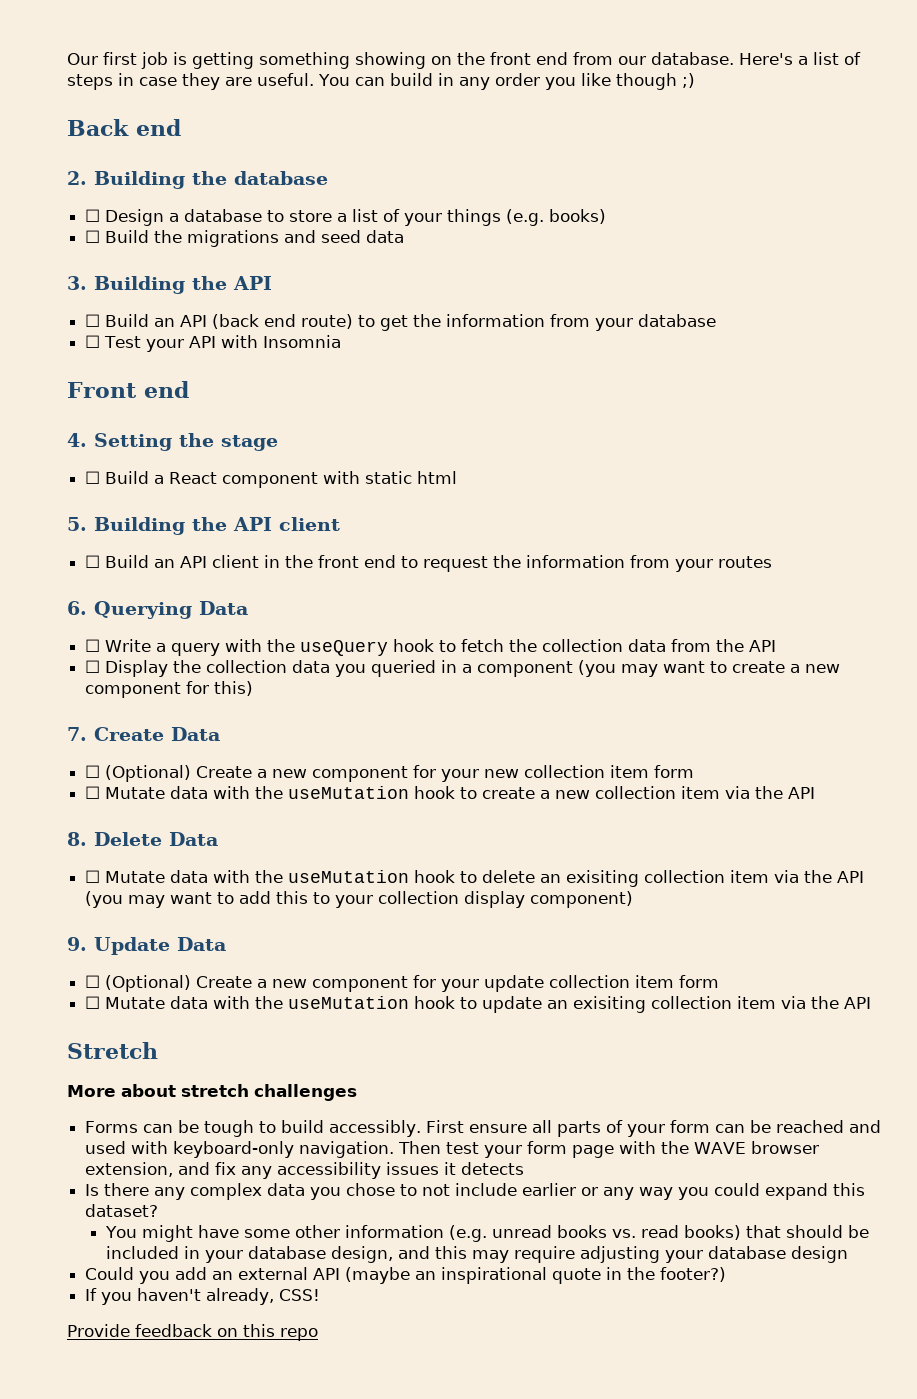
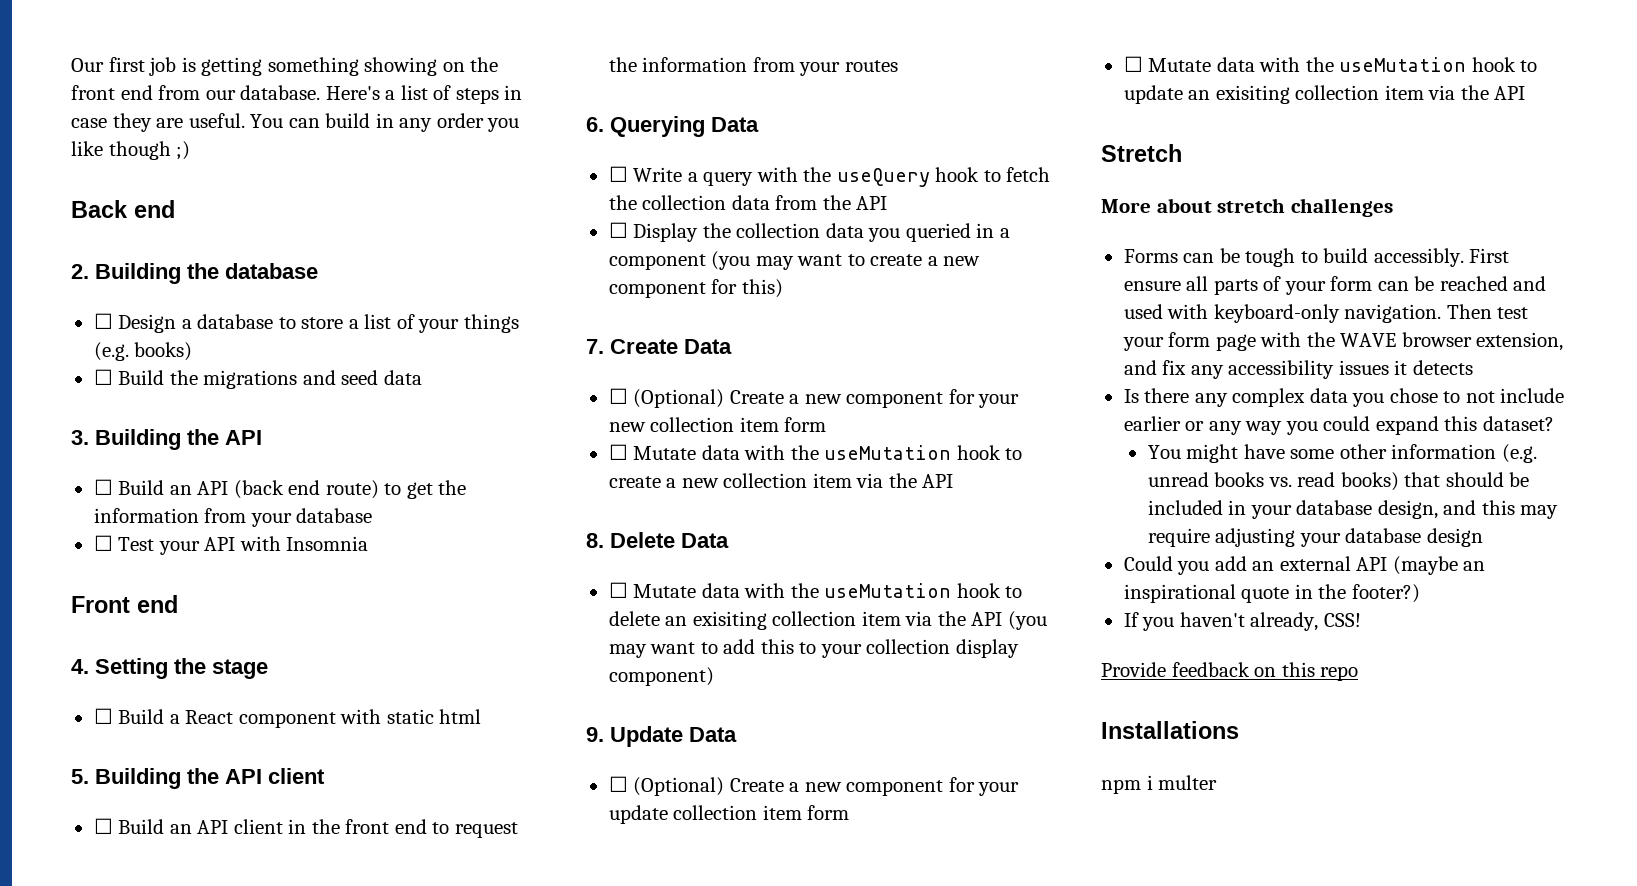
+ Installations
+ npm i multer

